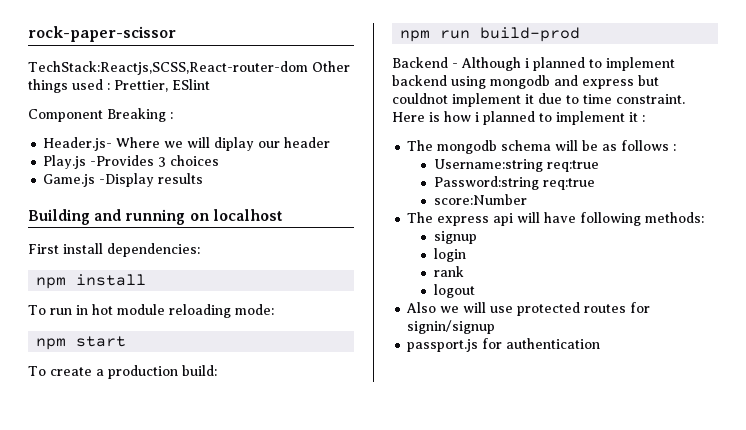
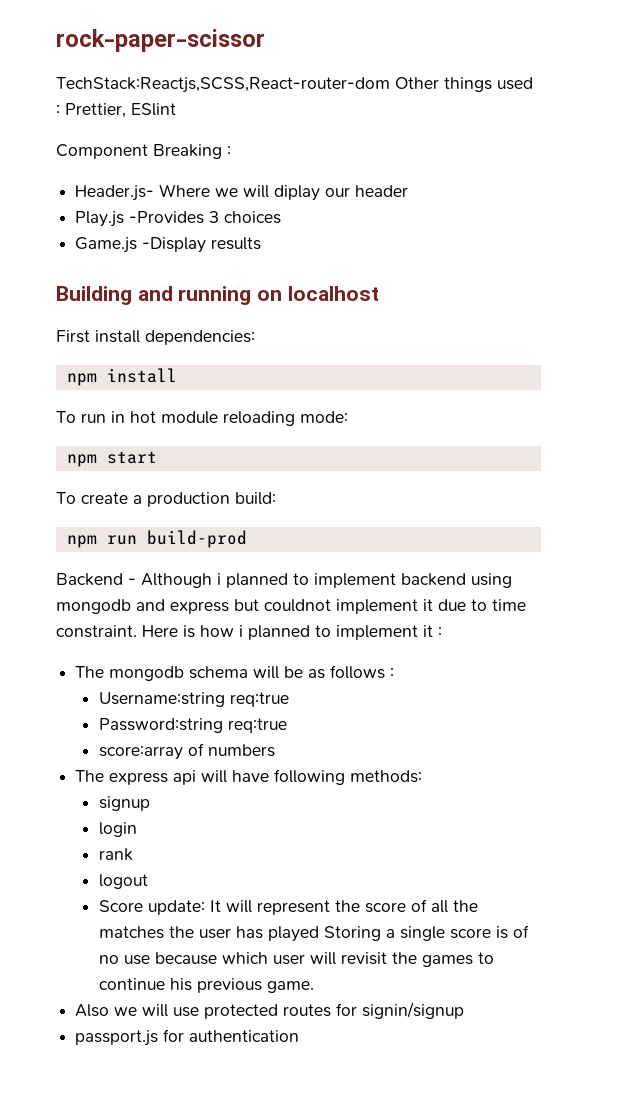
- score:Number
+ score:array of numbers
+ Score update: It will represent the score of all the matches the user has played Storing a single score is of no use because which user will revisit the games to continue his previous game.

